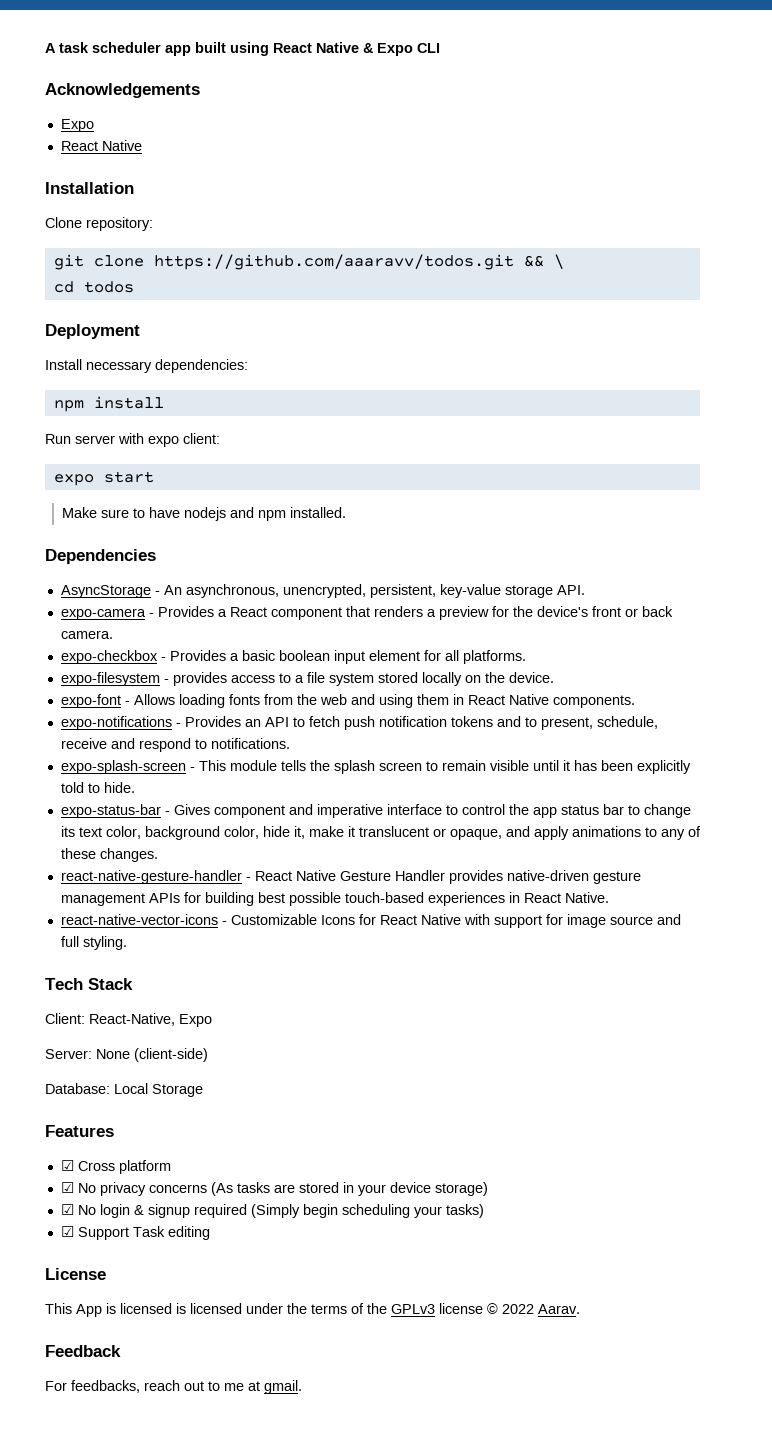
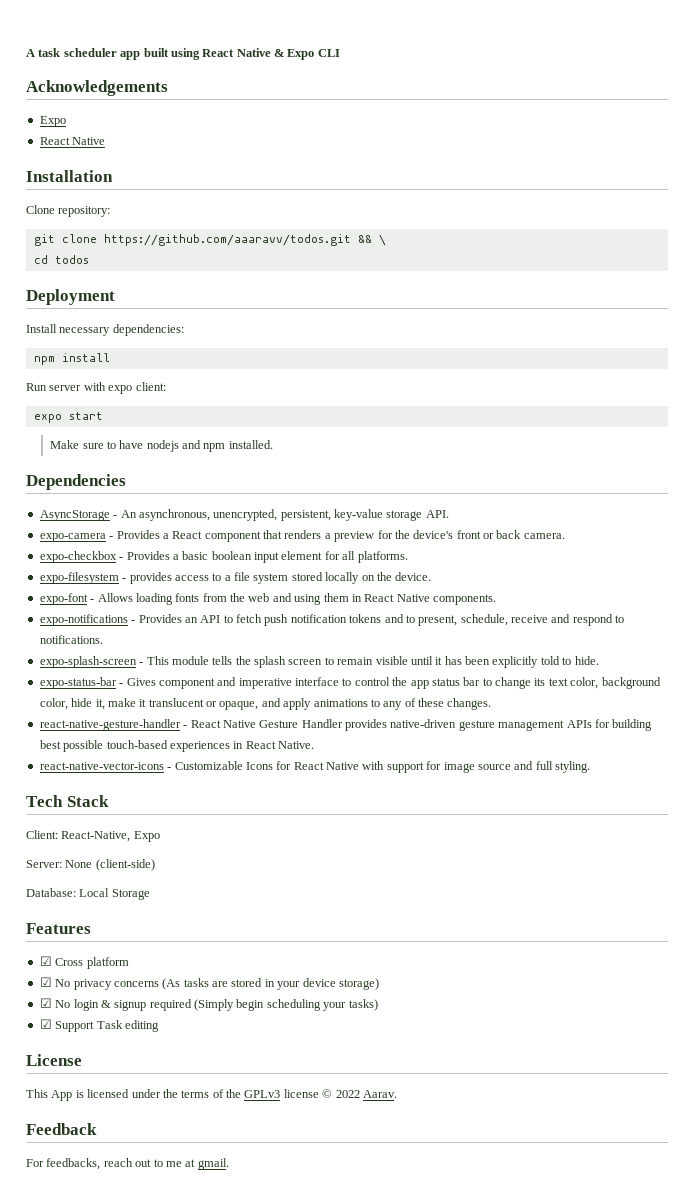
- This App is licensed is licensed under the terms of the GPLv3 license © 2022 Aarav.
+ This App is licensed under the terms of the GPLv3 license © 2022 Aarav.

